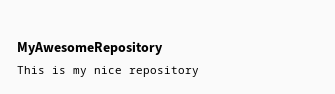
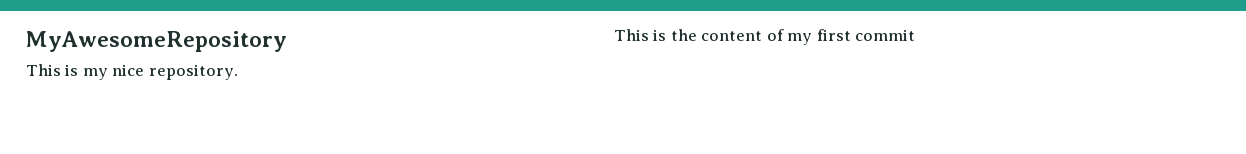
- This is my nice repository
+ This is my nice repository.
+ This is the content of my first commit

